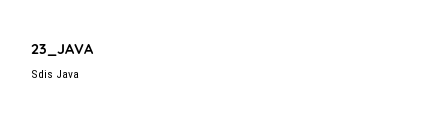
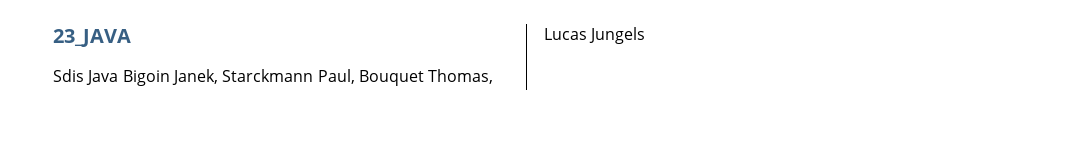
- Sdis Java
+ Sdis Java Bigoin Janek, Starckmann Paul, Bouquet Thomas, Lucas Jungels

